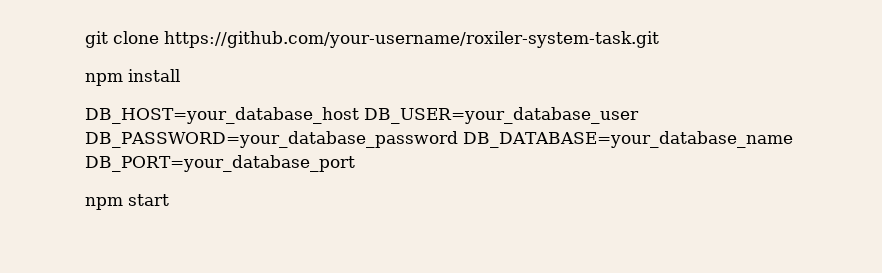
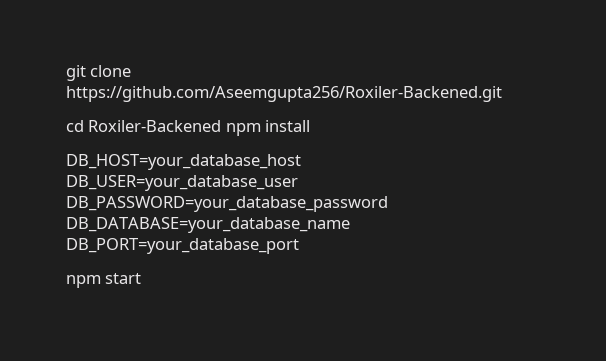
- git clone https://github.com/your-username/roxiler-system-task.git
- npm install
+ git clone https://github.com/Aseemgupta256/Roxiler-Backened.git
+ cd Roxiler-Backened npm install

